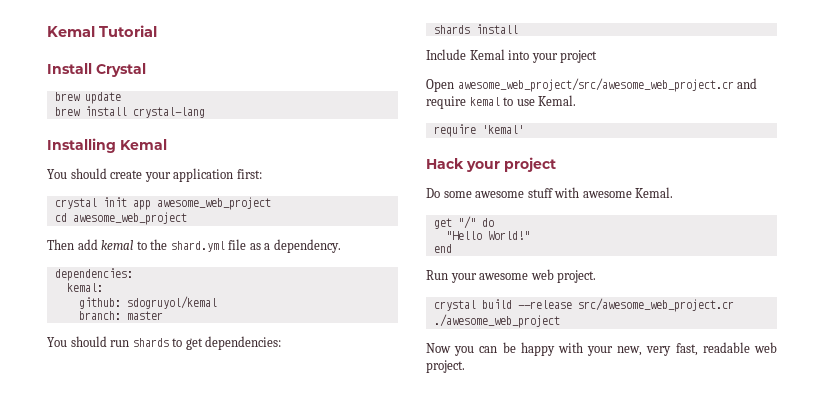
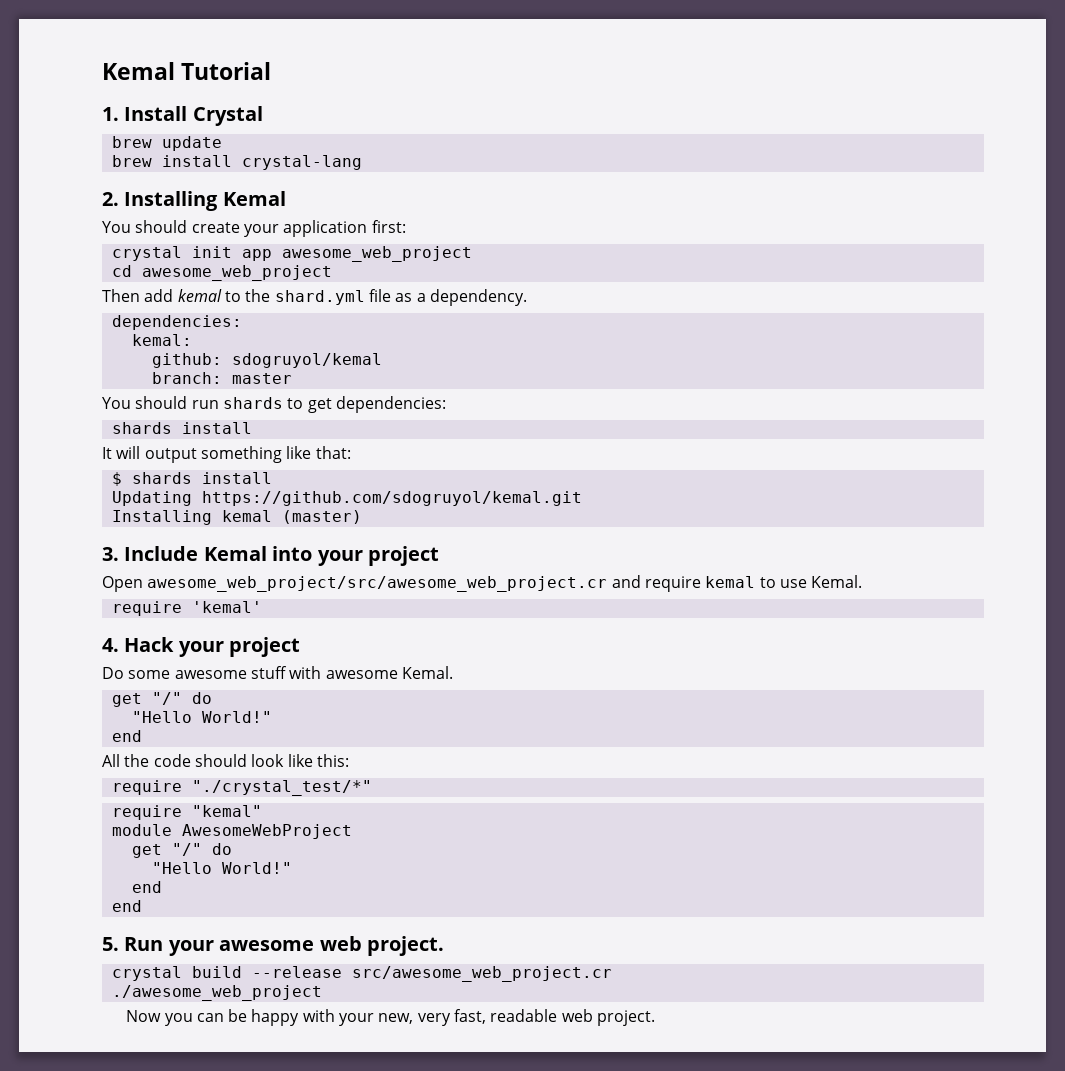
- Install Crystal
+ 1. Install Crystal
- Installing Kemal
+ 2. Installing Kemal
- Include Kemal into your project
+ It will output something like that:
+ $ shards install
+ Updating https://github.com/sdogruyol/kemal.git
+ Installing kemal (master)
+ 3. Include Kemal into your project
- Hack your project
+ 4. Hack your project
- Run your awesome web project.
+ All the code should look like this:
+ require "./crystal_test/*"
+ require "kemal"
+ module AwesomeWebProject
+ get "/" do
+ "Hello World!"
+ end
+ end
+ 5. Run your awesome web project.

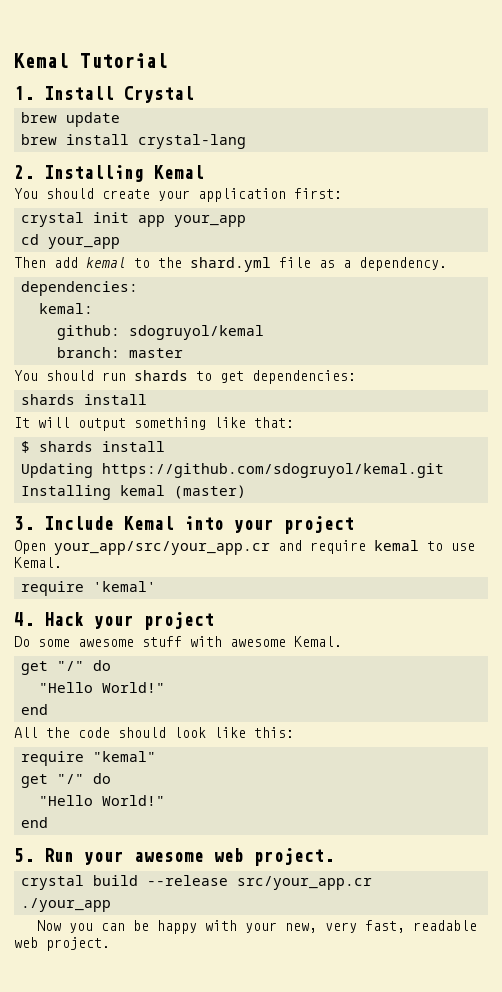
- crystal init app awesome_web_project
+ crystal init app your_app
- cd awesome_web_project
+ cd your_app
- Open awesome_web_project/src/awesome_web_project.cr and require kemal to use Kemal.
+ Open your_app/src/your_app.cr and require kemal to use Kemal.
- require "./crystal_test/*"
  require "kemal"
- module AwesomeWebProject
  get "/" do
  "Hello World!"
- end
- crystal build --release src/awesome_web_project.cr
- ./awesome_web_project
+ crystal build --release src/your_app.cr
+ ./your_app

